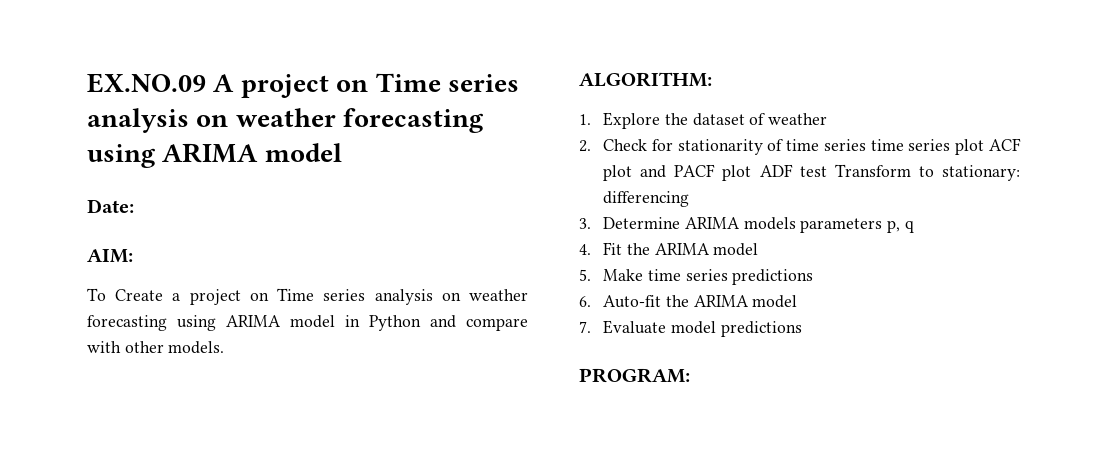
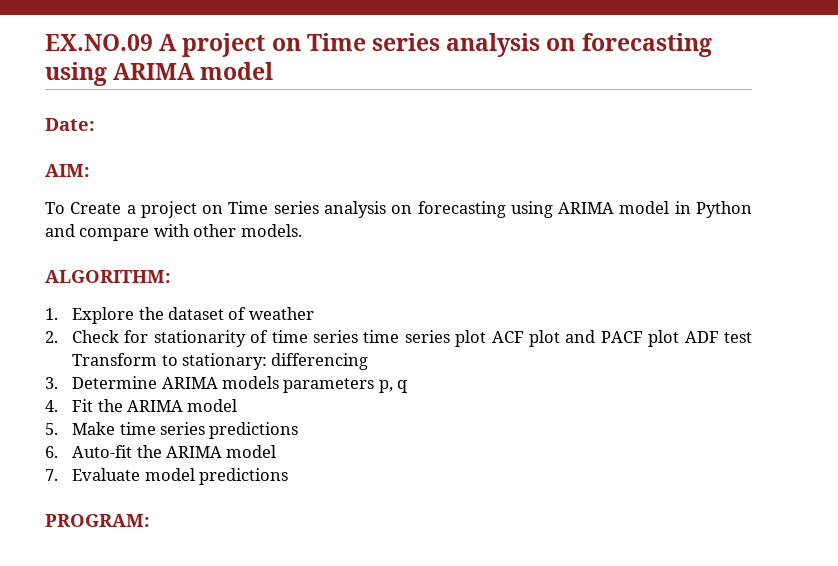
- EX.NO.09 A project on Time series analysis on weather forecasting using ARIMA model
+ EX.NO.09 A project on Time series analysis on forecasting using ARIMA model
- To Create a project on Time series analysis on weather forecasting using ARIMA model in Python and compare with other models.
+ To Create a project on Time series analysis on forecasting using ARIMA model in Python and compare with other models.

